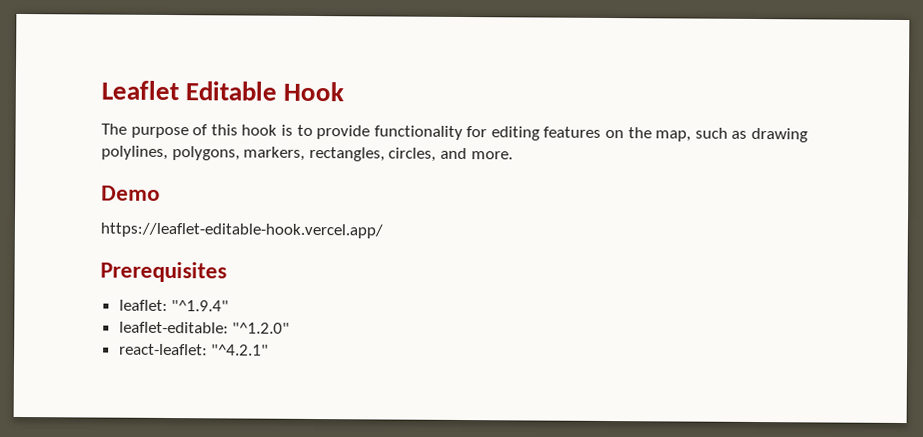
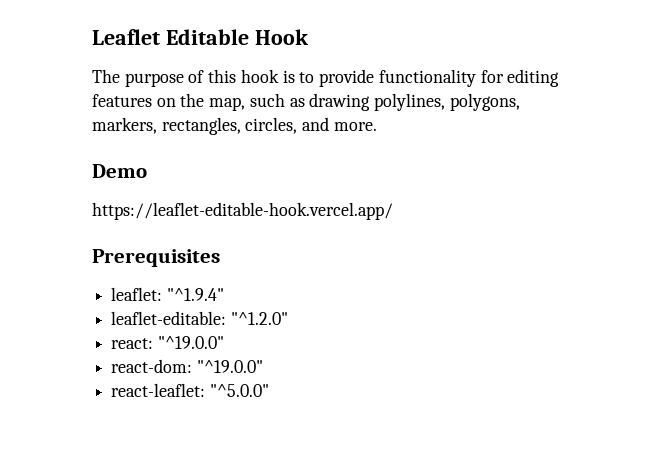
+ react: "^19.0.0"
+ react-dom: "^19.0.0"
- react-leaflet: "^4.2.1"
+ react-leaflet: "^5.0.0"

